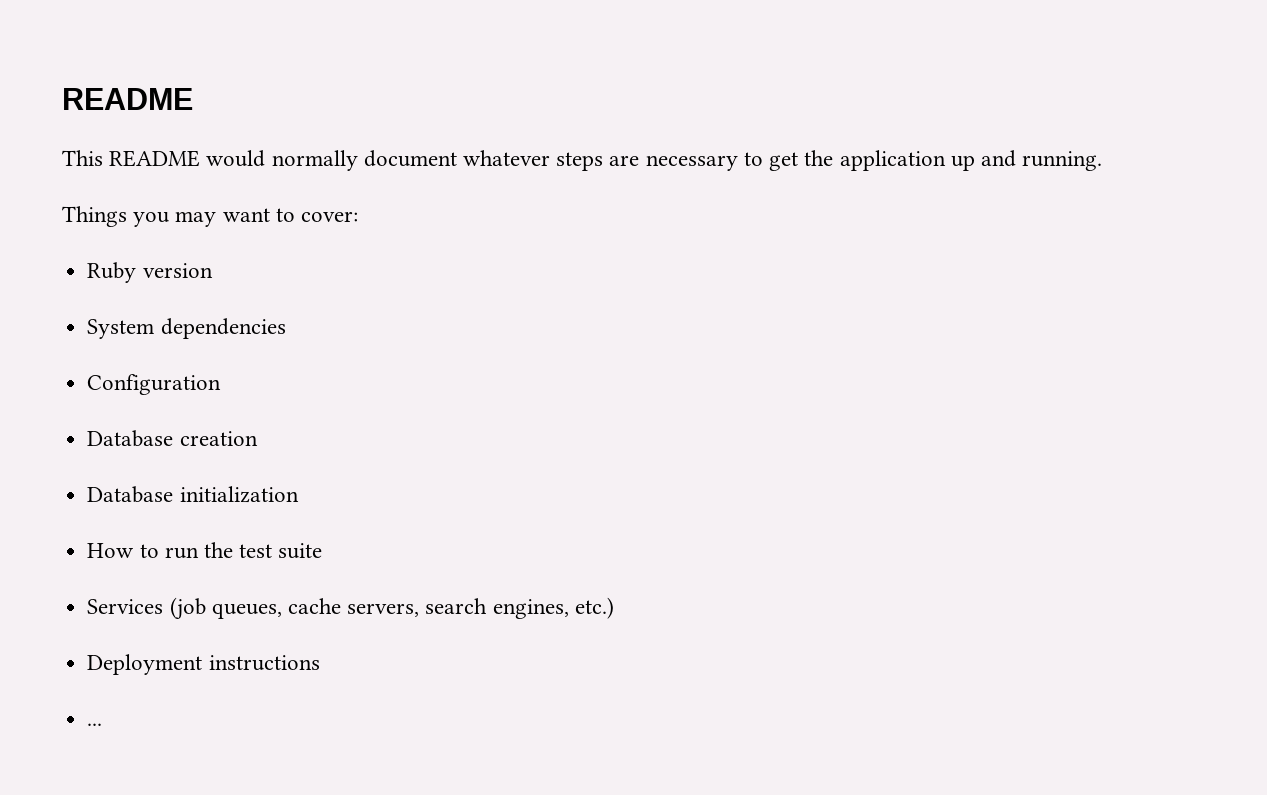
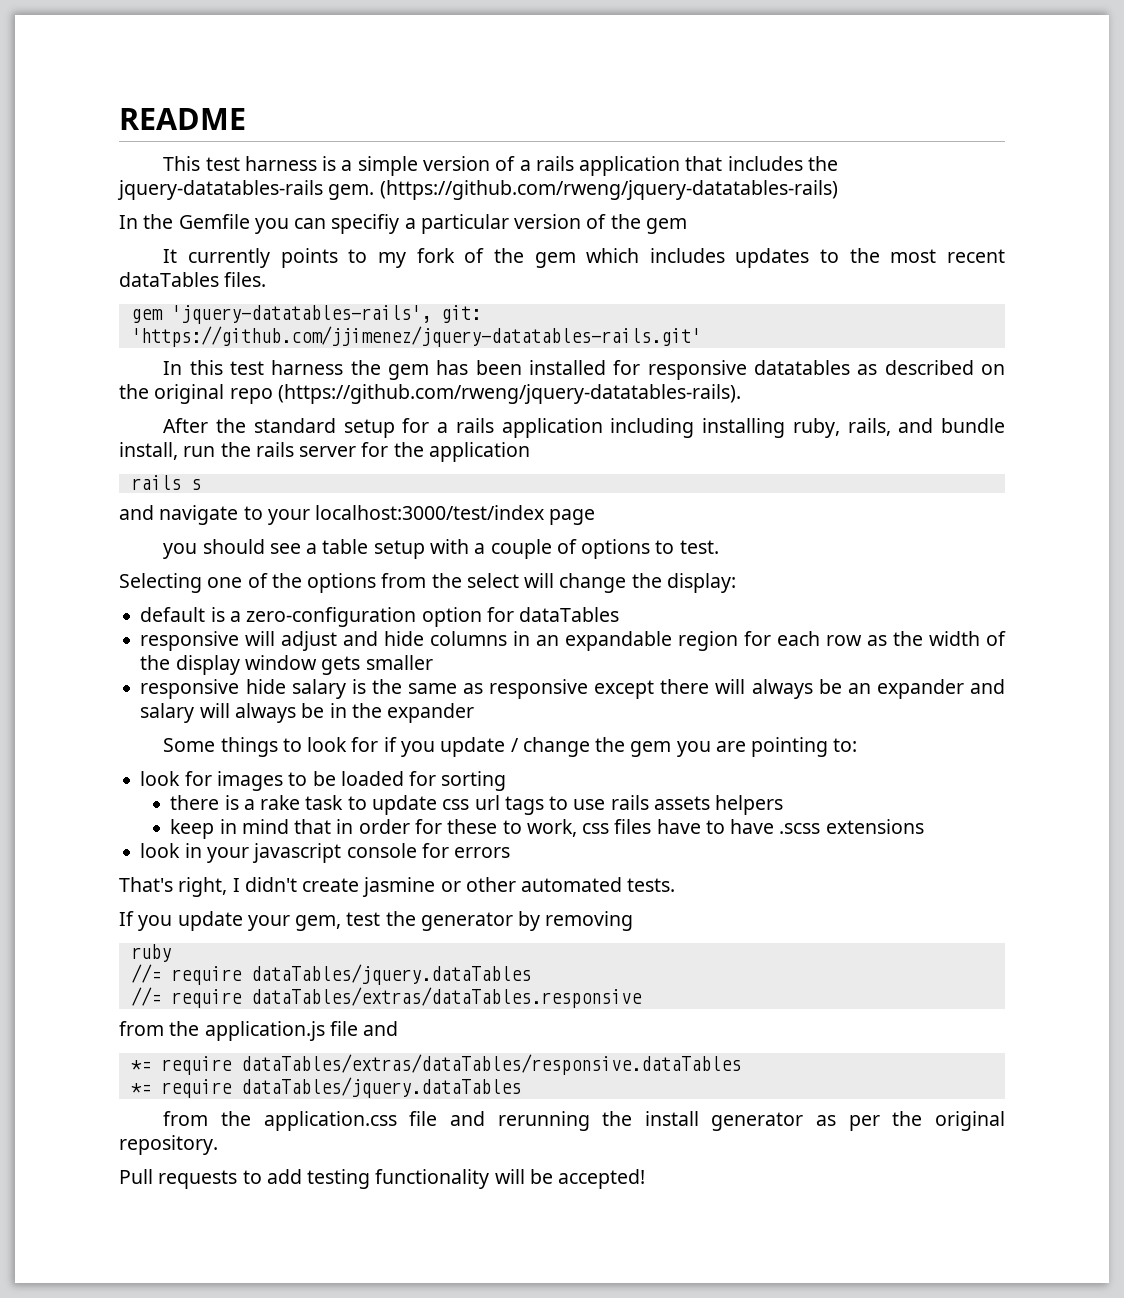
- This README would normally document whatever steps are necessary to get the application up and running.
- Things you may want to cover:
- Ruby version
- System dependencies
- Configuration
- Database creation
- Database initialization
- How to run the test suite
- Services (job queues, cache servers, search engines, etc.)
- Deployment instructions
- ...
+ This test harness is a simple version of a rails application that includes the jquery-datatables-rails gem. (https://github.com/rweng/jquery-datatables-rails)
+ In the Gemfile you can specifiy a particular version of the gem
+ It currently points to my fork of the gem which includes updates to the most recent dataTables files.
+ gem 'jquery-datatables-rails', git: 'https://github.com/jjimenez/jquery-datatables-rails.git'
+ In this test harness the gem has been installed for responsive datatables as described on the original repo (https://github.com/rweng/jquery-datatables-rails).
+ After the standard setup for a rails application including installing ruby, rails, and bundle install, run the rails server for the application
+ rails s
+ and navigate to your localhost:3000/test/index page
+ you should see a table setup with a couple of options to test.
+ Selecting one of the options from the select will change the display:
+ default is a zero-configuration option for dataTables
+ responsive will adjust and hide columns in an expandable region for each row as the width of the display window gets smaller
+ responsive hide salary is the same as responsive except there will always be an expander and salary will always be in the expander
+ Some things to look for if you update / change the gem you are pointing to:
+ look for images to be loaded for sorting
+ there is a rake task to update css url tags to use rails assets helpers
+ keep in mind that in order for these to work, css files have to have .scss extensions
+ look in your javascript console for errors
+ That's right, I didn't create jasmine or other automated tests.
+ If you update your gem, test the generator by removing
+ ruby
+ //= require dataTables/jquery.dataTables
+ //= require dataTables/extras/dataTables.responsive
+ from the application.js file and
+ *= require dataTables/extras/dataTables/responsive.dataTables
+ *= require dataTables/jquery.dataTables
+ from the application.css file and rerunning the install generator as per the original repository.
+ Pull requests to add testing functionality will be accepted!

